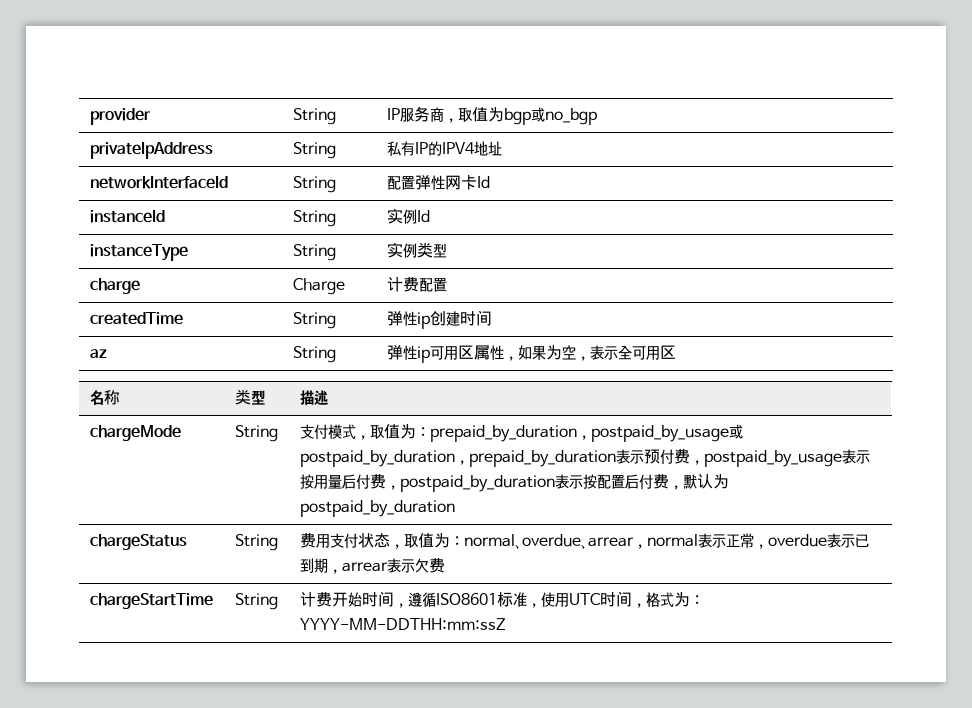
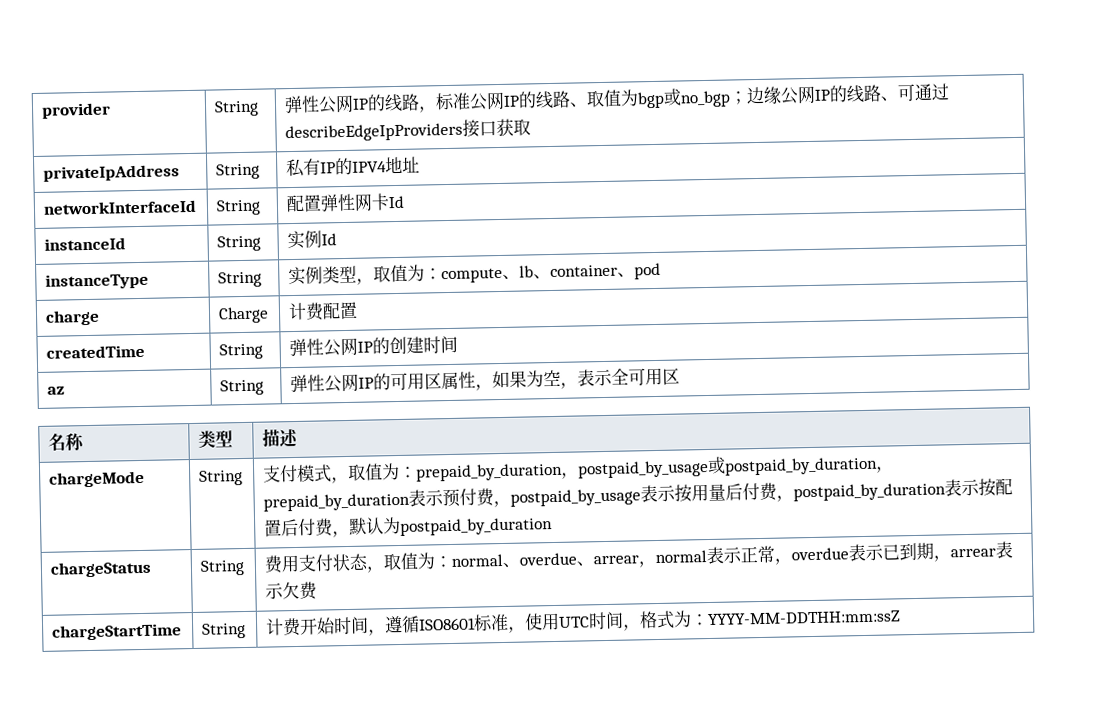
- provider | String | IP服务商，取值为bgp或no_bgp
+ provider | String | 弹性公网IP的线路，标准公网IP的线路、取值为bgp或no_bgp；边缘公网IP的线路、可通过describeEdgeIpProviders接口获取
- instanceType | String | 实例类型
+ instanceType | String | 实例类型，取值为：compute、lb、container、pod
- createdTime | String | 弹性ip创建时间
+ createdTime | String | 弹性公网IP的创建时间
- az | String | 弹性ip可用区属性，如果为空，表示全可用区
+ az | String | 弹性公网IP的可用区属性，如果为空，表示全可用区

